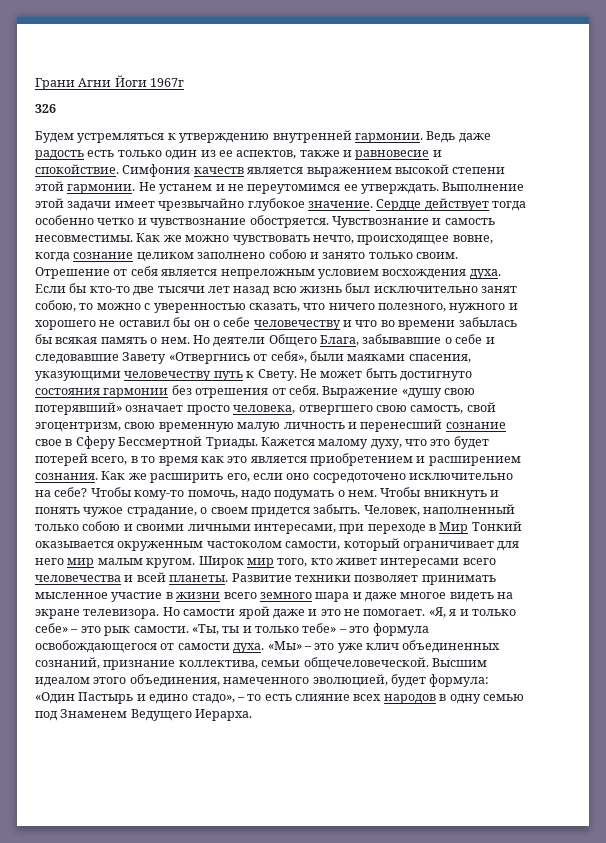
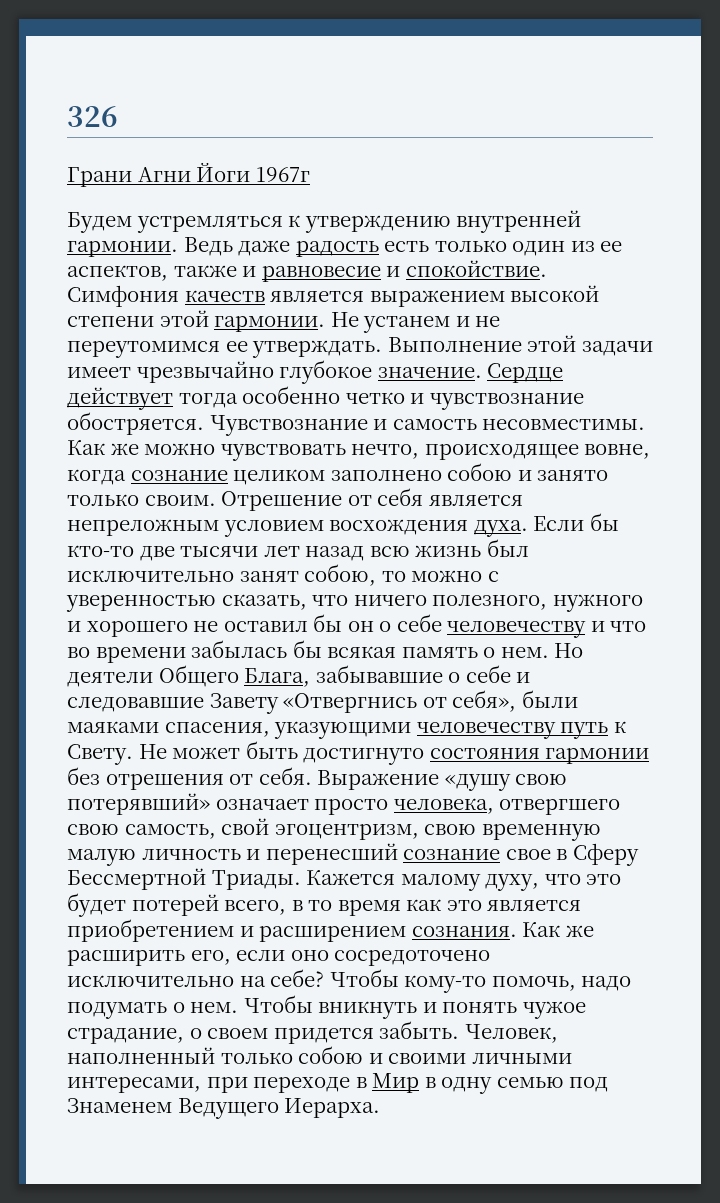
+ 326
- 326
- Человек, наполненный только собою и своими личными интересами, при переходе в Мир Тонкий оказывается окруженным частоколом самости, который ограничивает для него мир малым кругом. Широк мир того, кто живет интересами всего человечества и всей планеты. Развитие техники позволяет принимать мысленное участие в жизни всего земного шара и даже многое видеть на экране телевизора. Но самости ярой даже и это не помогает. «Я, я и только себе» – это рык самости. «Ты, ты и только тебе» – это формула освобождающегося от самости духа. «Мы» – это уже клич объединенных сознаний, признание коллектива, семьи общечеловеческой. Высшим идеалом этого объединения, намеченного эволюцией, будет формула: «Один Пастырь и едино стадо», – то есть слияние всех народов в одну семью под Знаменем Ведущего Иерарха.
+ Человек, наполненный только собою и своими личными интересами, при переходе в Мир в одну семью под Знаменем Ведущего Иерарха.

